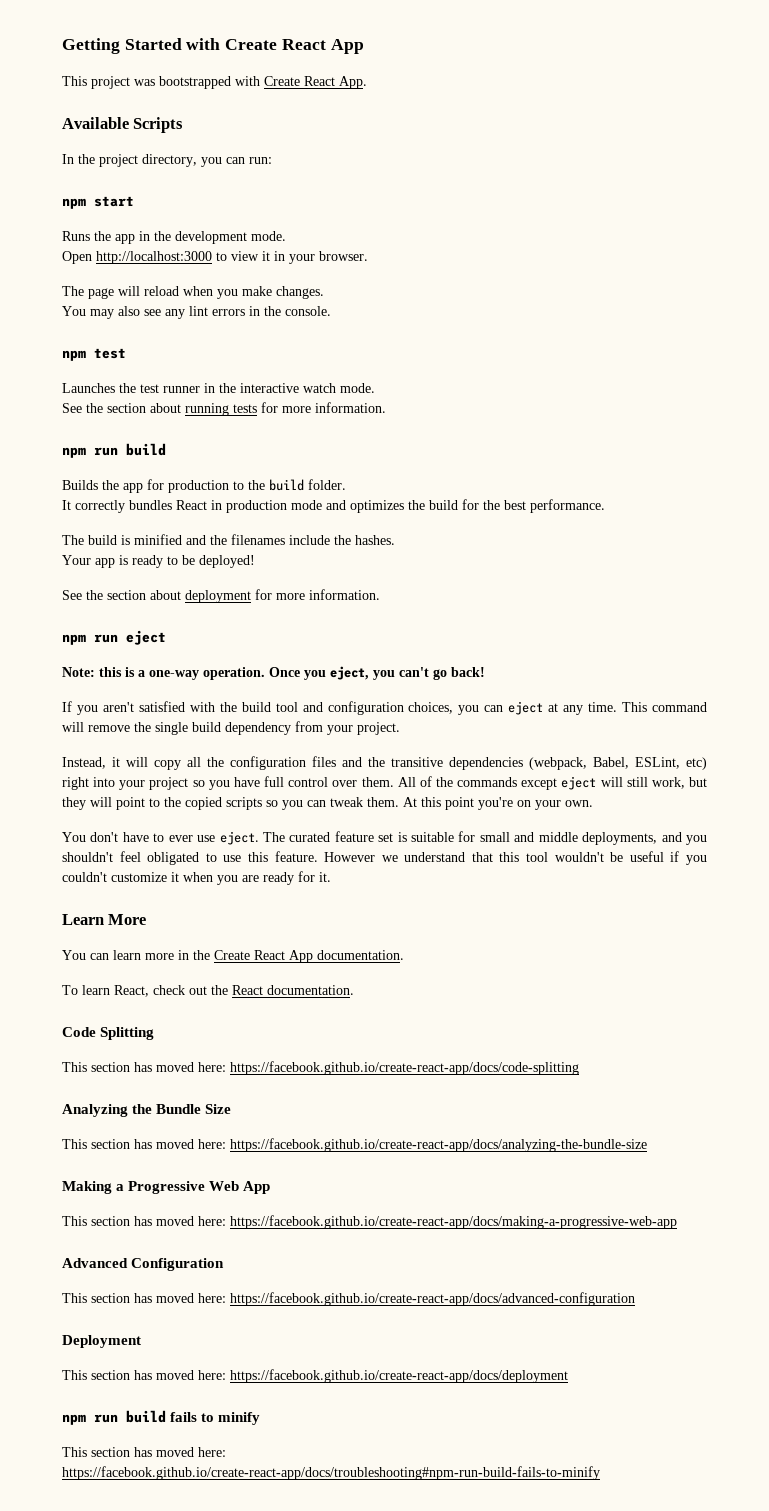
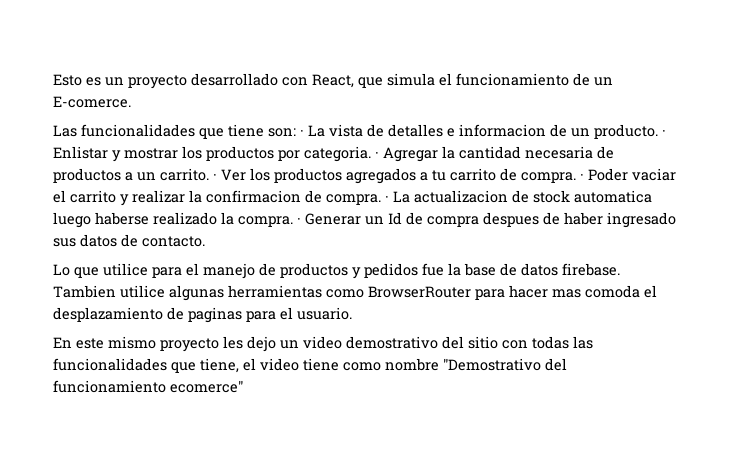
- Getting Started with Create React App
- This project was bootstrapped with Create React App.
- Available Scripts
- In the project directory, you can run:
- npm start
- Runs the app in the development mode.
- Open http://localhost:3000 to view it in your browser.
- The page will reload when you make changes.
- You may also see any lint errors in the console.
- npm test
- Launches the test runner in the interactive watch mode.
- See the section about running tests for more information.
- npm run build
- Builds the app for production to the build folder.
- It correctly bundles React in production mode and optimizes the build for the best performance.
- The build is minified and the filenames include the hashes.
- Your app is ready to be deployed!
- See the section about deployment for more information.
- npm run eject
- Note: this is a one-way operation. Once you eject, you can't go back!
- If you aren't satisfied with the build tool and configuration choices, you can eject at any time. This command will remove the single build dependency from your project.
- Instead, it will copy all the configuration files and the transitive dependencies (webpack, Babel, ESLint, etc) right into your project so you have full control over them. All of the commands except eject will still work, but they will point to the copied scripts so you can tweak them. At this point you're on your own.
- You don't have to ever use eject. The curated feature set is suitable for small and middle deployments, and you shouldn't feel obligated to use this feature. However we understand that this tool wouldn't be useful if you couldn't customize it when you are ready for it.
- Learn More
- You can learn more in the Create React App documentation.
- To learn React, check out the React documentation.
- Code Splitting
- This section has moved here: https://facebook.github.io/create-react-app/docs/code-splitting
- Analyzing the Bundle Size
- This section has moved here: https://facebook.github.io/create-react-app/docs/analyzing-the-bundle-size
- Making a Progressive Web App
- This section has moved here: https://facebook.github.io/create-react-app/docs/making-a-progressive-web-app
- Advanced Configuration
- This section has moved here: https://facebook.github.io/create-react-app/docs/advanced-configuration
- Deployment
- This section has moved here: https://facebook.github.io/create-react-app/docs/deployment
- npm run build fails to minify
- This section has moved here: https://facebook.github.io/create-react-app/docs/troubleshooting#npm-run-build-fails-to-minify
+ Esto es un proyecto desarrollado con React, que simula el funcionamiento de un E-comerce.
+ Las funcionalidades que tiene son: · La vista de detalles e informacion de un producto. · Enlistar y mostrar los productos por categoria. · Agregar la cantidad necesaria de productos a un carrito. · Ver los productos agregados a tu carrito de compra. · Poder vaciar el carrito y realizar la confirmacion de compra. · La actualizacion de stock automatica luego haberse realizado la compra. · Generar un Id de compra despues de haber ingresado sus datos de contacto.
+ Lo que utilice para el manejo de productos y pedidos fue la base de datos firebase. Tambien utilice algunas herramientas como BrowserRouter para hacer mas comoda el desplazamiento de paginas para el usuario.
+ En este mismo proyecto les dejo un video demostrativo del sitio con todas las funcionalidades que tiene, el video tiene como nombre "Demostrativo del funcionamiento ecomerce"

